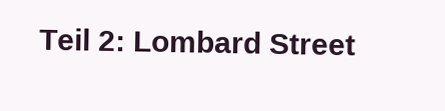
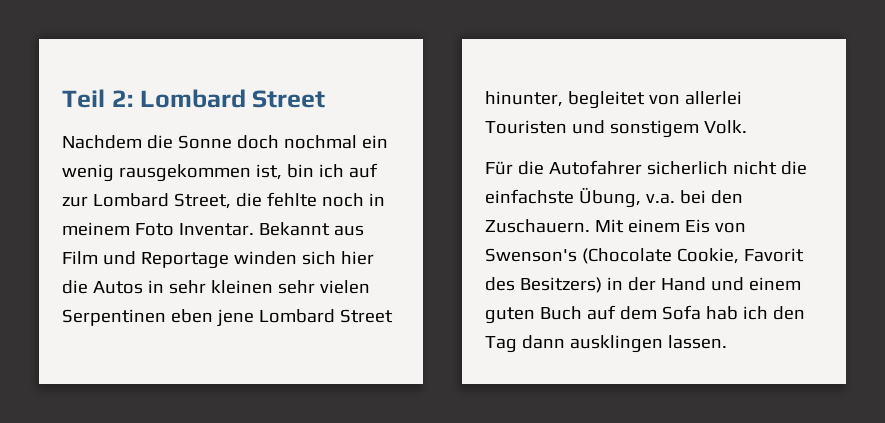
+ Nachdem die Sonne doch nochmal ein wenig rausgekommen ist, bin ich auf zur Lombard Street, die fehlte noch in meinem Foto Inventar. Bekannt aus Film und Reportage winden sich hier die Autos in sehr kleinen sehr vielen Serpentinen eben jene Lombard Street hinunter, begleitet von allerlei Touristen und sonstigem Volk.
+ Für die Autofahrer sicherlich nicht die einfachste Übung, v.a. bei den Zuschauern. Mit einem Eis von Swenson's (Chocolate Cookie, Favorit des Besitzers) in der Hand und einem guten Buch auf dem Sofa hab ich den Tag dann ausklingen lassen.

